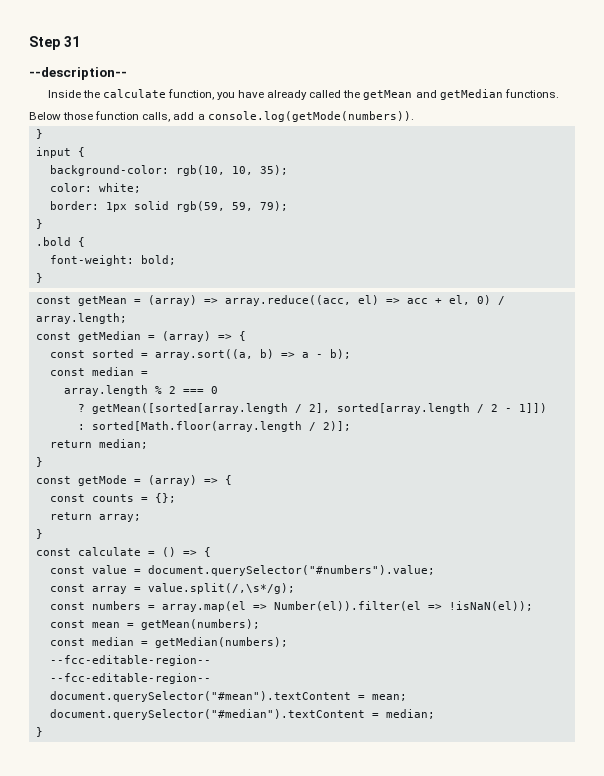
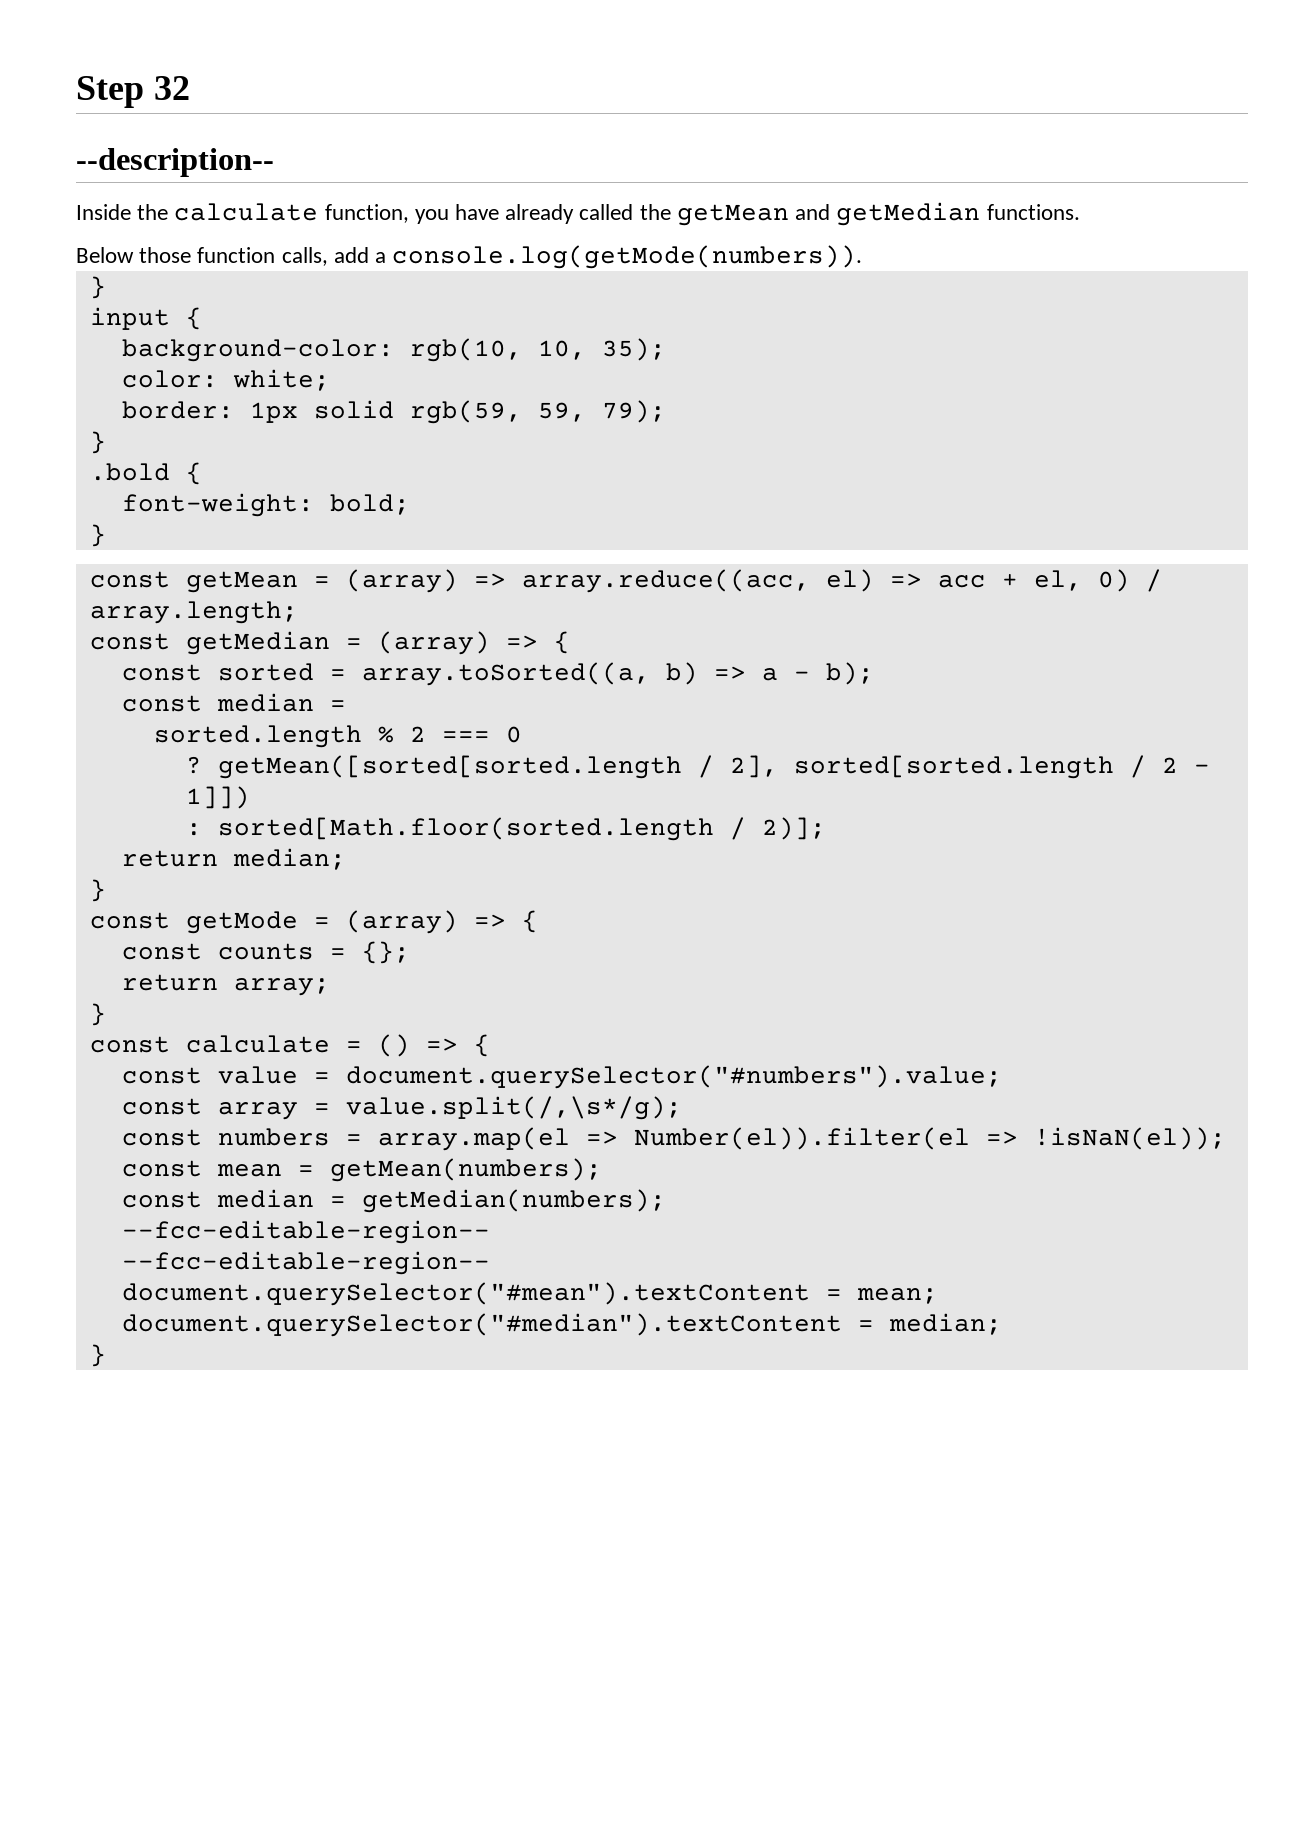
- Step 31
+ Step 32
- const sorted = array.sort((a, b) => a - b);
+ const sorted = array.toSorted((a, b) => a - b);
- array.length % 2 === 0
+ sorted.length % 2 === 0
- ? getMean([sorted[array.length / 2], sorted[array.length / 2 - 1]])
+ ? getMean([sorted[sorted.length / 2], sorted[sorted.length / 2 - 1]])
- : sorted[Math.floor(array.length / 2)];
+ : sorted[Math.floor(sorted.length / 2)];

